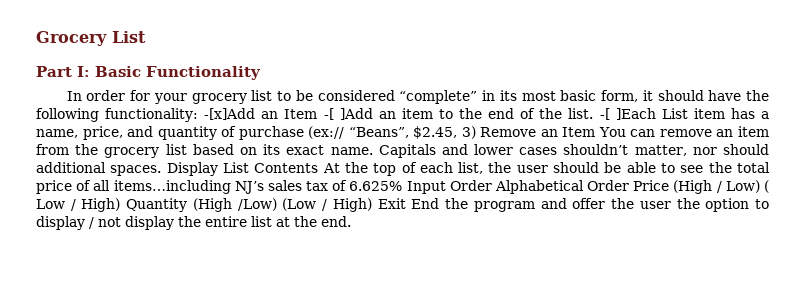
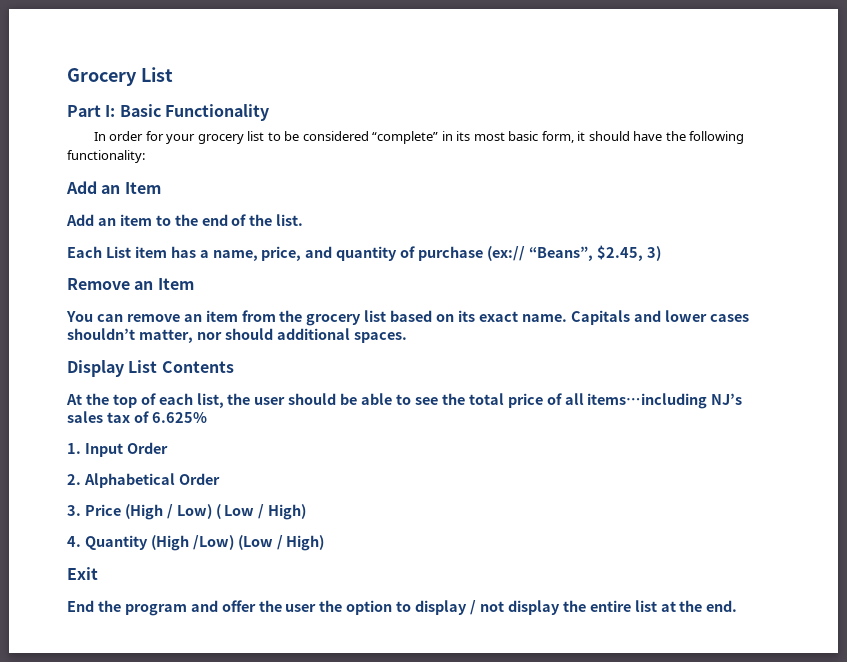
- In order for your grocery list to be considered “complete” in its most basic form, it should have the following functionality: -[x]Add an Item -[ ]Add an item to the end of the list. -[ ]Each List item has a name, price, and quantity of purchase (ex:// “Beans”, $2.45, 3) Remove an Item You can remove an item from the grocery list based on its exact name.
+ In order for your grocery list to be considered “complete” in its most basic form, it should have the following functionality:
+ Add an Item
+ Add an item to the end of the list.
+ Each List item has a name, price, and quantity of purchase (ex:// “Beans”, $2.45, 3)
+ Remove an Item
+ You can remove an item from the grocery list based on its exact name.
- Capitals and lower cases shouldn’t matter, nor should additional spaces. Display List Contents At the top of each list, the user should be able to see the total price of all items…including NJ’s sales tax of 6.625% Input Order Alphabetical Order Price (High / Low) ( Low / High) Quantity (High /Low) (Low / High) Exit End the program and offer the user the option to display / not display the entire list at the end.
+ Capitals and lower cases shouldn’t matter, nor should additional spaces.
+ Display List Contents
+ At the top of each list, the user should be able to see the total price of all items…including NJ’s sales tax of 6.625%
+ 1. Input Order
+ 2. Alphabetical Order
+ 3. Price (High / Low) ( Low / High)
+ 4. Quantity (High /Low) (Low / High)
+ Exit
+ End the program and offer the user the option to display / not display the entire list at the end.

